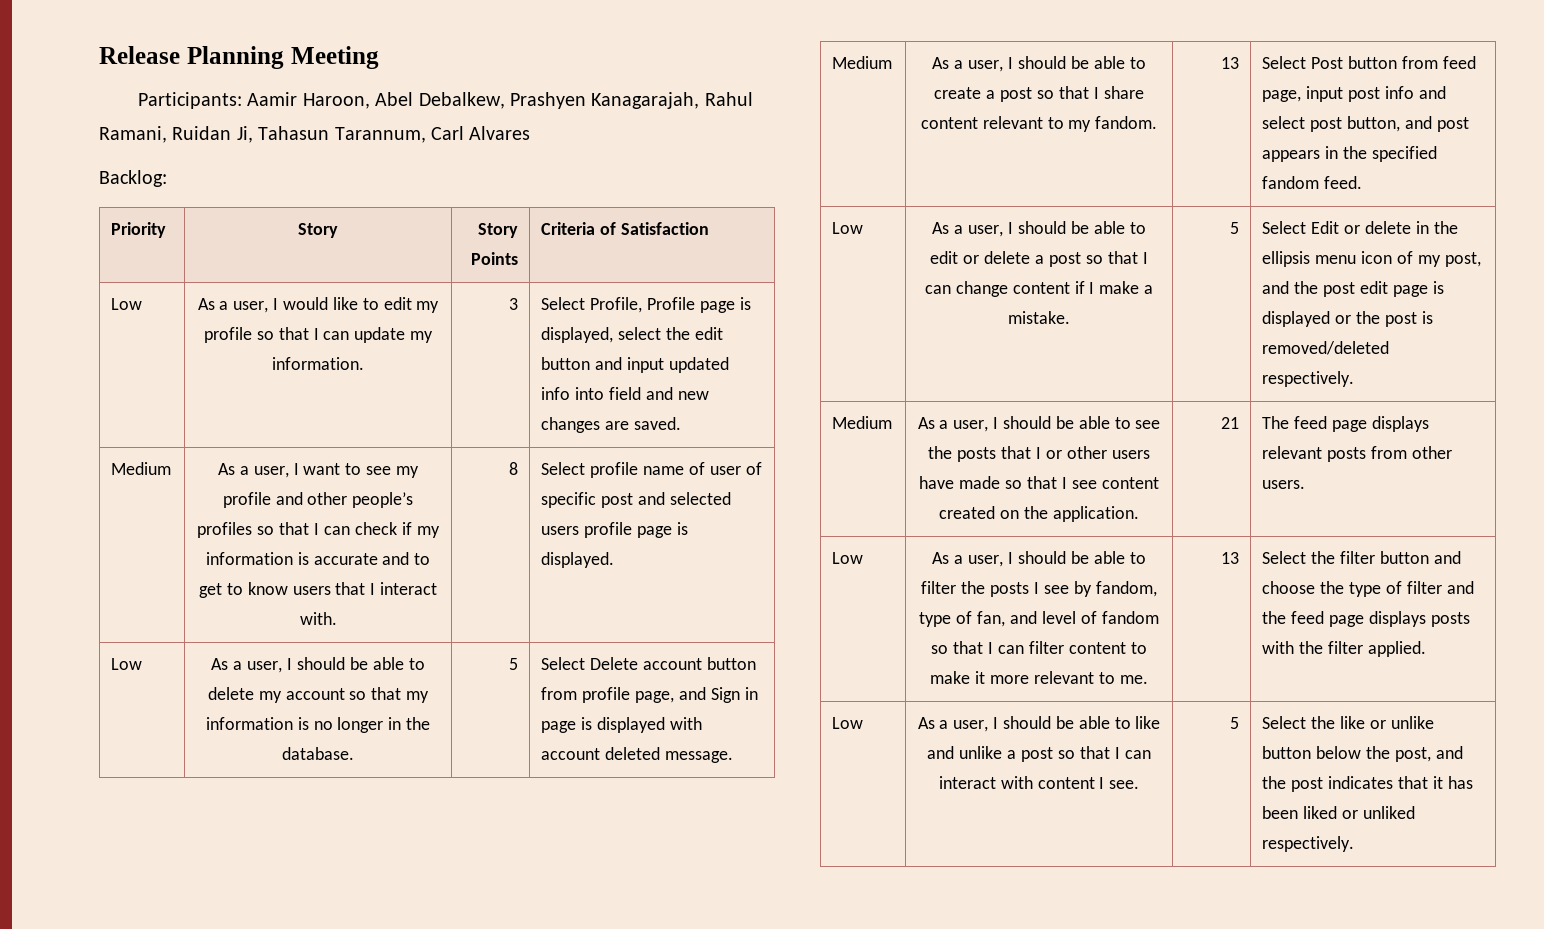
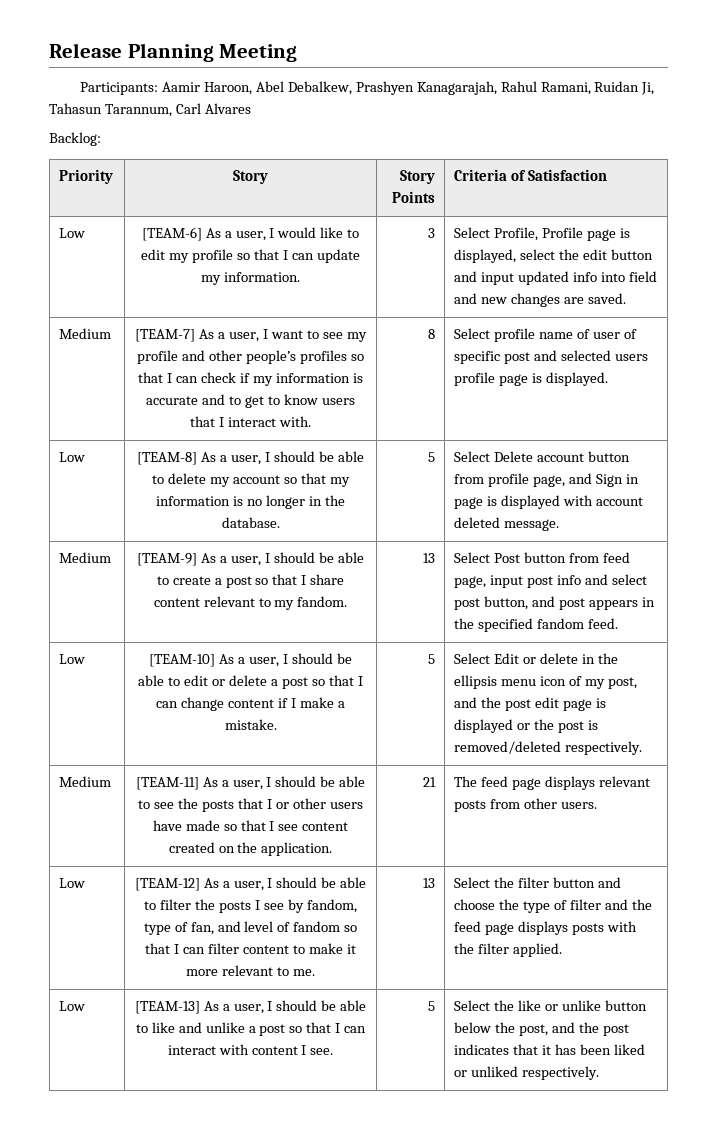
- As a user, I would like to edit my profile so that I can update my information.
+ [TEAM-6] As a user, I would like to edit my profile so that I can update my information.
- As a user, I want to see my profile and other people’s profiles so that I can check if my information is accurate and to get to know users that I interact with.
+ [TEAM-7] As a user, I want to see my profile and other people’s profiles so that I can check if my information is accurate and to get to know users that I interact with.
- As a user, I should be able to delete my account so that my information is no longer in the database.
+ [TEAM-8] As a user, I should be able to delete my account so that my information is no longer in the database.
- As a user, I should be able to create a post so that I share content relevant to my fandom.
+ [TEAM-9] As a user, I should be able to create a post so that I share content relevant to my fandom.
- As a user, I should be able to edit or delete a post so that I can change content if I make a mistake.
+ [TEAM-10] As a user, I should be able to edit or delete a post so that I can change content if I make a mistake.
- Medium | As a user, I should be able to see the posts that I or other users have made so that I see content created on the application. | 21 | The feed page displays relevant posts from other users.
+ Medium | [TEAM-11] As a user, I should be able to see the posts that I or other users have made so that I see content created on the application. | 21 | The feed page displays relevant posts from other users.
- As a user, I should be able to filter the posts I see by fandom, type of fan, and level of fandom so that I can filter content to make it more relevant to me.
+ [TEAM-12] As a user, I should be able to filter the posts I see by fandom, type of fan, and level of fandom so that I can filter content to make it more relevant to me.
- As a user, I should be able to like and unlike a post so that I can interact with content I see.
+ [TEAM-13] As a user, I should be able to like and unlike a post so that I can interact with content I see.

